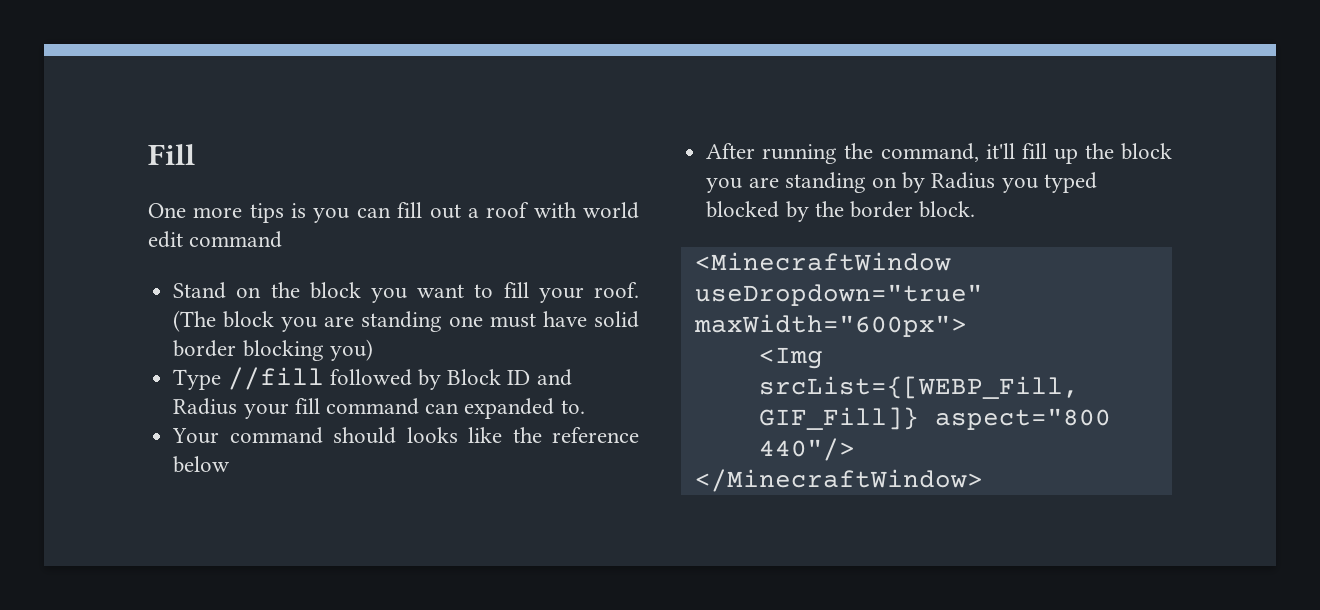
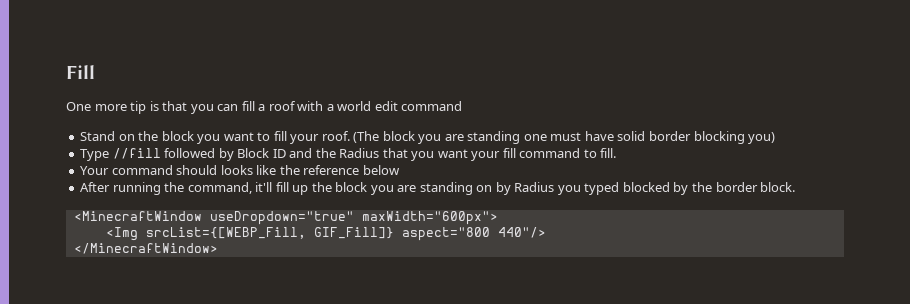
- One more tips is you can fill out a roof with world edit command
+ One more tip is that you can fill a roof with a world edit command
- Type //fill followed by Block ID and Radius your fill command can expanded to.
+ Type //fill followed by Block ID and the Radius that you want your fill command to fill.

